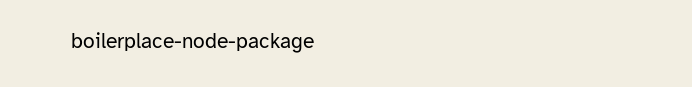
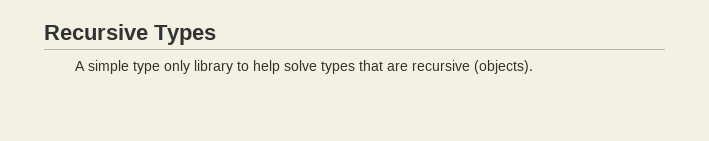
- boilerplace-node-package
+ Recursive Types
+ A simple type only library to help solve types that are recursive (objects).

